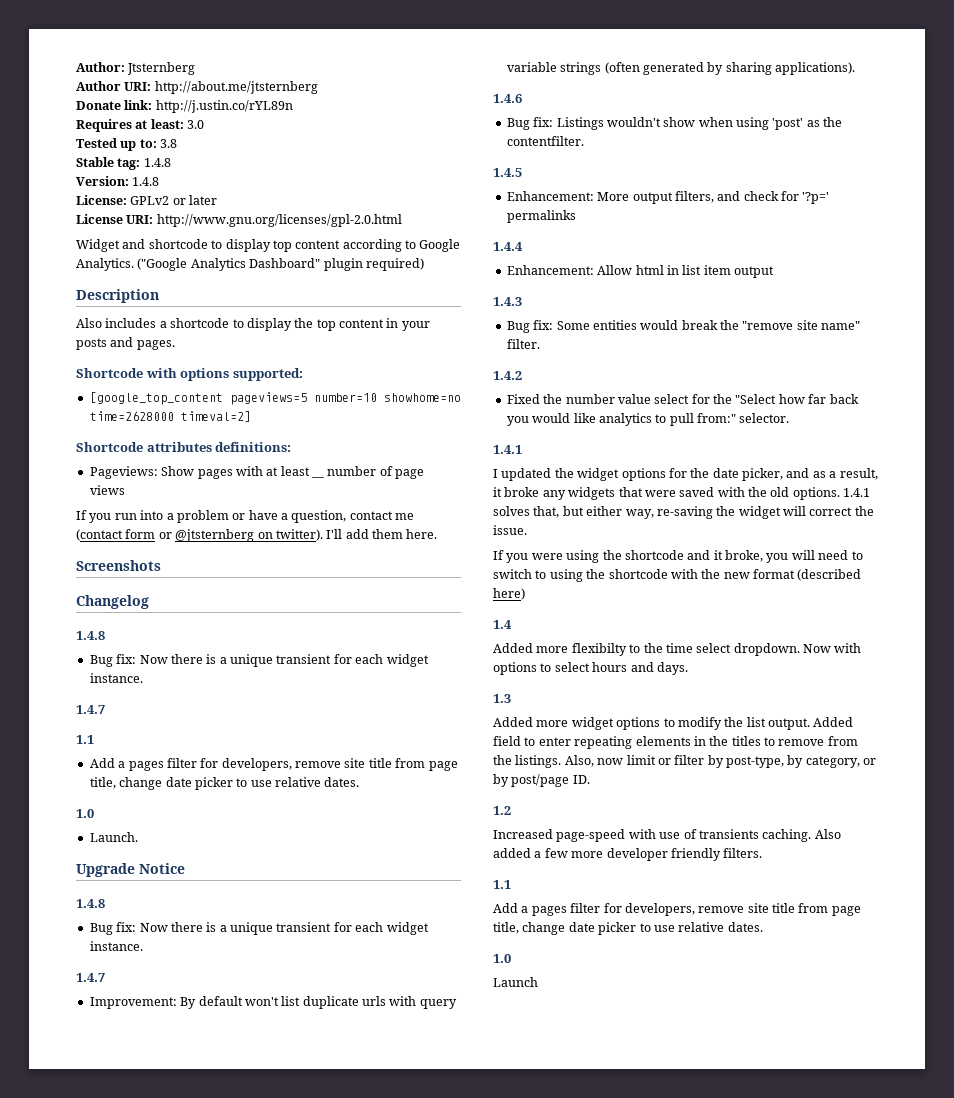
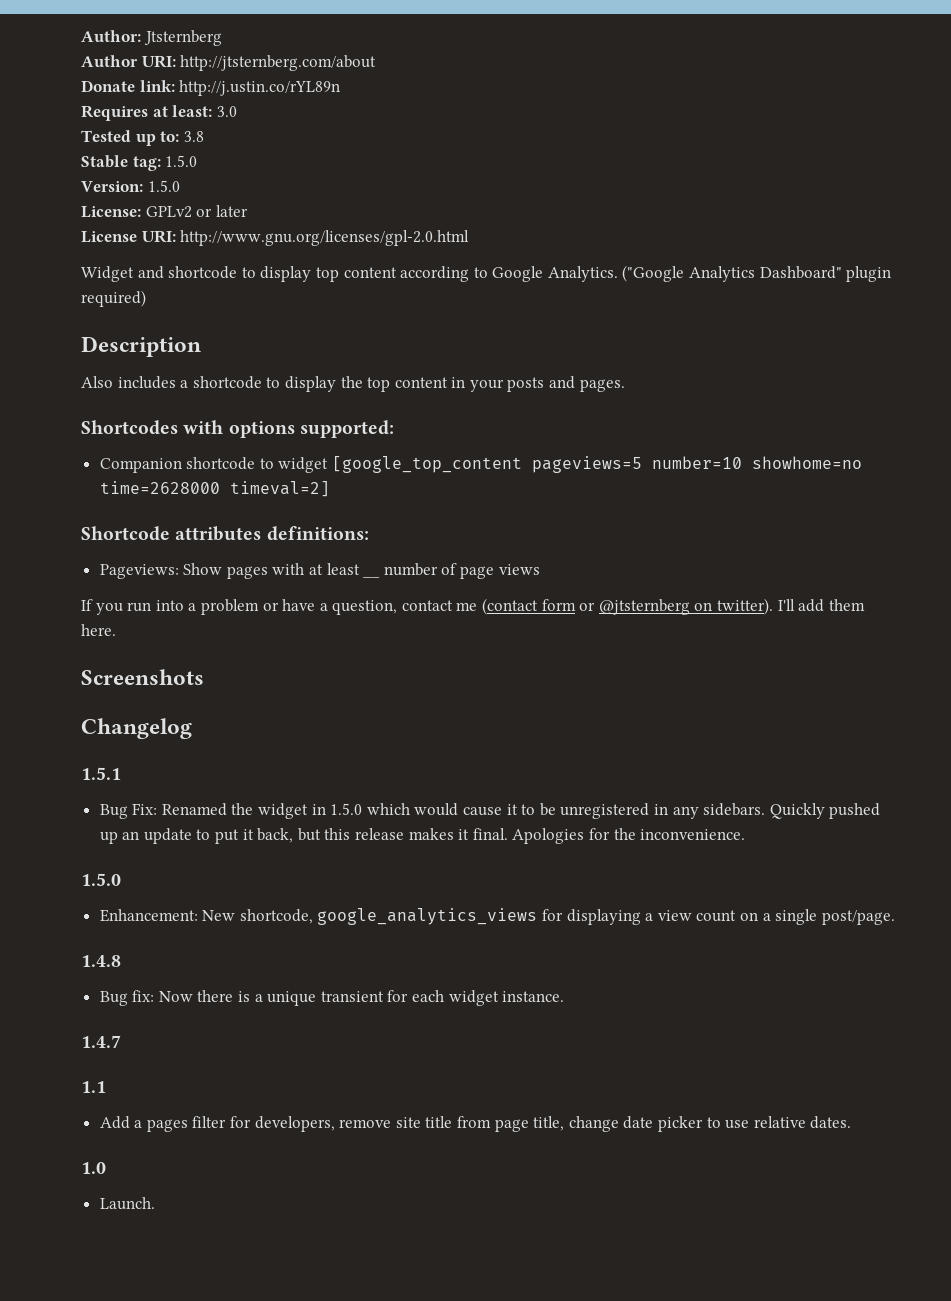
- Author URI: http://about.me/jtsternberg
+ Author URI: http://jtsternberg.com/about
- Stable tag: 1.4.8
+ Stable tag: 1.5.0
- Version: 1.4.8
+ Version: 1.5.0
- Shortcode with options supported:
+ Shortcodes with options supported:
- [google_top_content pageviews=5 number=10 showhome=no time=2628000 timeval=2]
+ Companion shortcode to widget [google_top_content pageviews=5 number=10 showhome=no time=2628000 timeval=2]
+ 1.5.1
+ Bug Fix: Renamed the widget in 1.5.0 which would cause it to be unregistered in any sidebars. Quickly pushed up an update to put it back, but this release makes it final. Apologies for the inconvenience.
+ 1.5.0
+ Enhancement: New shortcode, google_analytics_views for displaying a view count on a single post/page.
- Upgrade Notice
- 1.4.8
- Bug fix: Now there is a unique transient for each widget instance.
- 1.4.7
- Improvement: By default won't list duplicate urls with query variable strings (often generated by sharing applications).
- 1.4.6
- Bug fix: Listings wouldn't show when using 'post' as the contentfilter.
- 1.4.5
- Enhancement: More output filters, and check for '?p=' permalinks
- 1.4.4
- Enhancement: Allow html in list item output
- 1.4.3
- Bug fix: Some entities would break the "remove site name" filter.
- 1.4.2
- Fixed the number value select for the "Select how far back you would like analytics to pull from:" selector.
- 1.4.1
- I updated the widget options for the date picker, and as a result, it broke any widgets that were saved with the old options. 1.4.1 solves that, but either way, re-saving the widget will correct the issue.
- If you were using the shortcode and it broke, you will need to switch to using the shortcode with the new format (described here)
- 1.4
- Added more flexibilty to the time select dropdown. Now with options to select hours and days.
- 1.3
- Added more widget options to modify the list output. Added field to enter repeating elements in the titles to remove from the listings. Also, now limit or filter by post-type, by category, or by post/page ID.
- 1.2
- Increased page-speed with use of transients caching. Also added a few more developer friendly filters.
- 1.1
- Add a pages filter for developers, remove site title from page title, change date picker to use relative dates.
- 1.0
- Launch

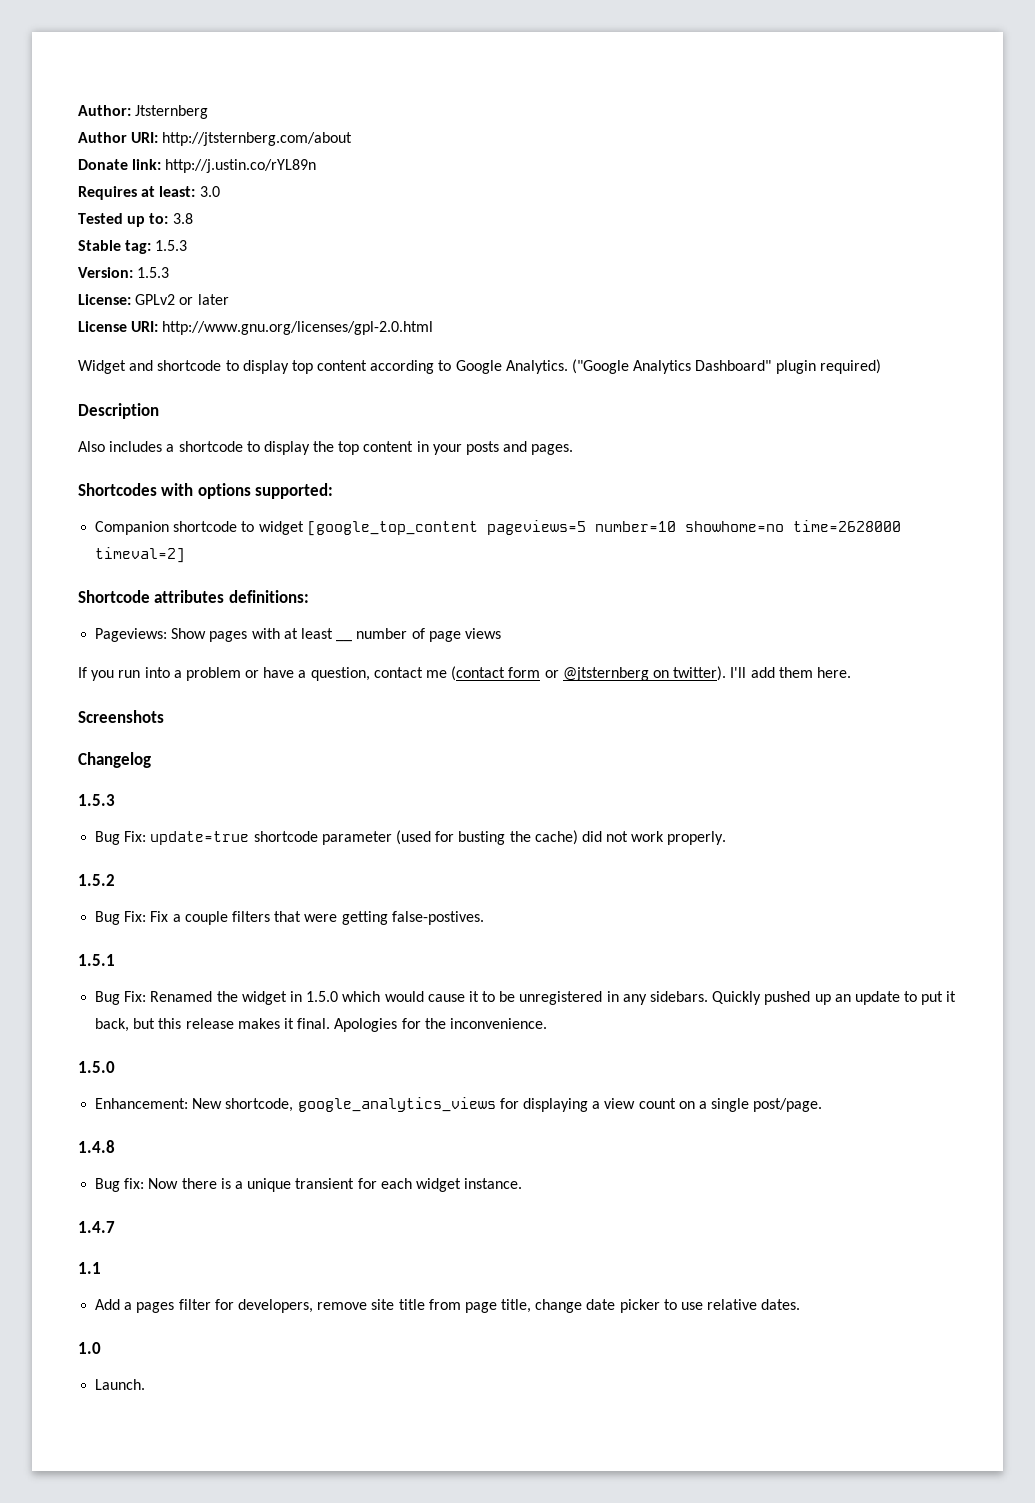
- Stable tag: 1.5.0
+ Stable tag: 1.5.3
- Version: 1.5.0
+ Version: 1.5.3
  Changelog
+ 1.5.3
+ Bug Fix: update=true shortcode parameter (used for busting the cache) did not work properly.
+ 1.5.2
+ Bug Fix: Fix a couple filters that were getting false-postives.

